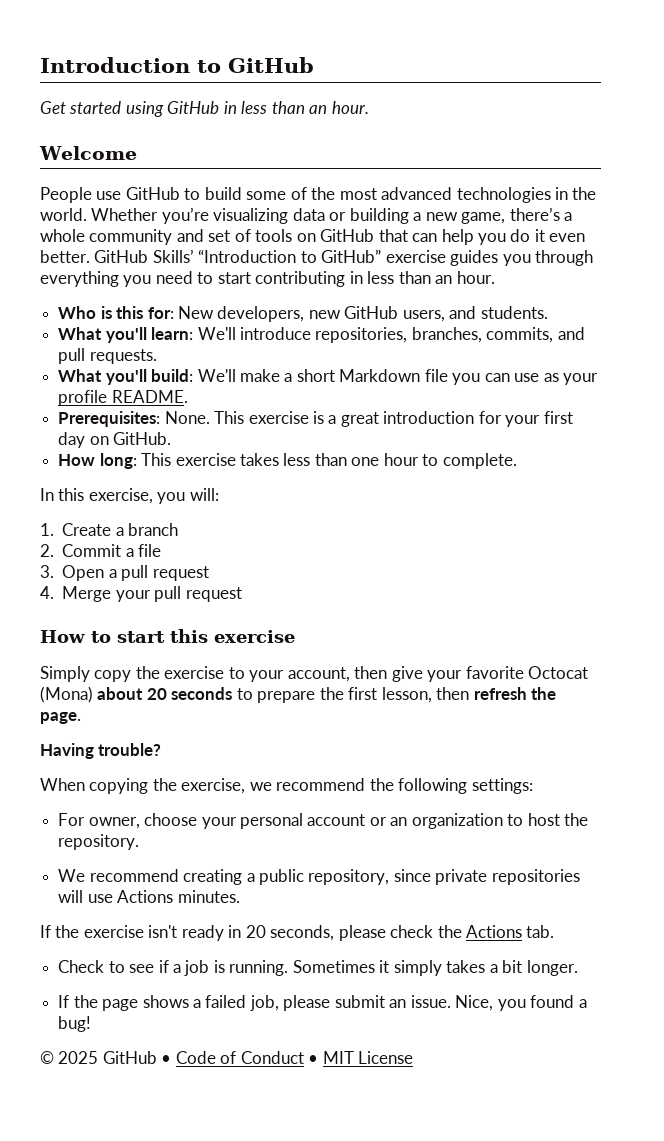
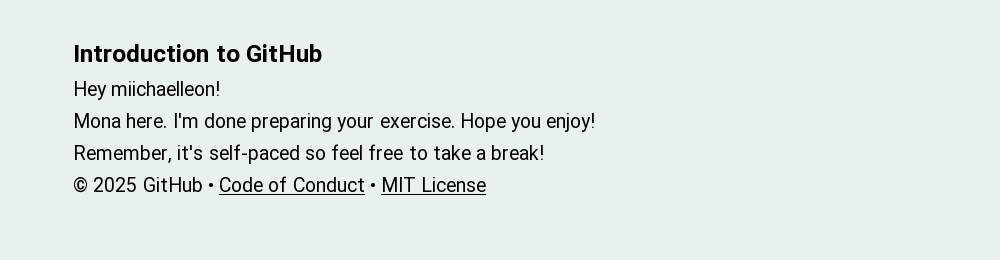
- Get started using GitHub in less than an hour.
- Welcome
- People use GitHub to build some of the most advanced technologies in the world. Whether you’re visualizing data or building a new game, there’s a whole community and set of tools on GitHub that can help you do it even better. GitHub Skills’ “Introduction to GitHub” exercise guides you through everything you need to start contributing in less than an hour.
- Who is this for: New developers, new GitHub users, and students.
- What you'll learn: We'll introduce repositories, branches, commits, and pull requests.
- What you'll build: We'll make a short Markdown file you can use as your profile README.
- Prerequisites: None. This exercise is a great introduction for your first day on GitHub.
- How long: This exercise takes less than one hour to complete.
- In this exercise, you will:
- 1. Create a branch
- 2. Commit a file
- 3. Open a pull request
- 4. Merge your pull request
- How to start this exercise
- Simply copy the exercise to your account, then give your favorite Octocat (Mona) about 20 seconds to prepare the first lesson, then refresh the page.
- Having trouble?
- When copying the exercise, we recommend the following settings:
- For owner, choose your personal account or an organization to host the repository.
- We recommend creating a public repository, since private repositories will use Actions minutes.
- If the exercise isn't ready in 20 seconds, please check the Actions tab.
- Check to see if a job is running. Sometimes it simply takes a bit longer.
- If the page shows a failed job, please submit an issue. Nice, you found a bug!
+ Hey miichaelleon!
+ Mona here. I'm done preparing your exercise. Hope you enjoy!
+ Remember, it's self-paced so feel free to take a break!

